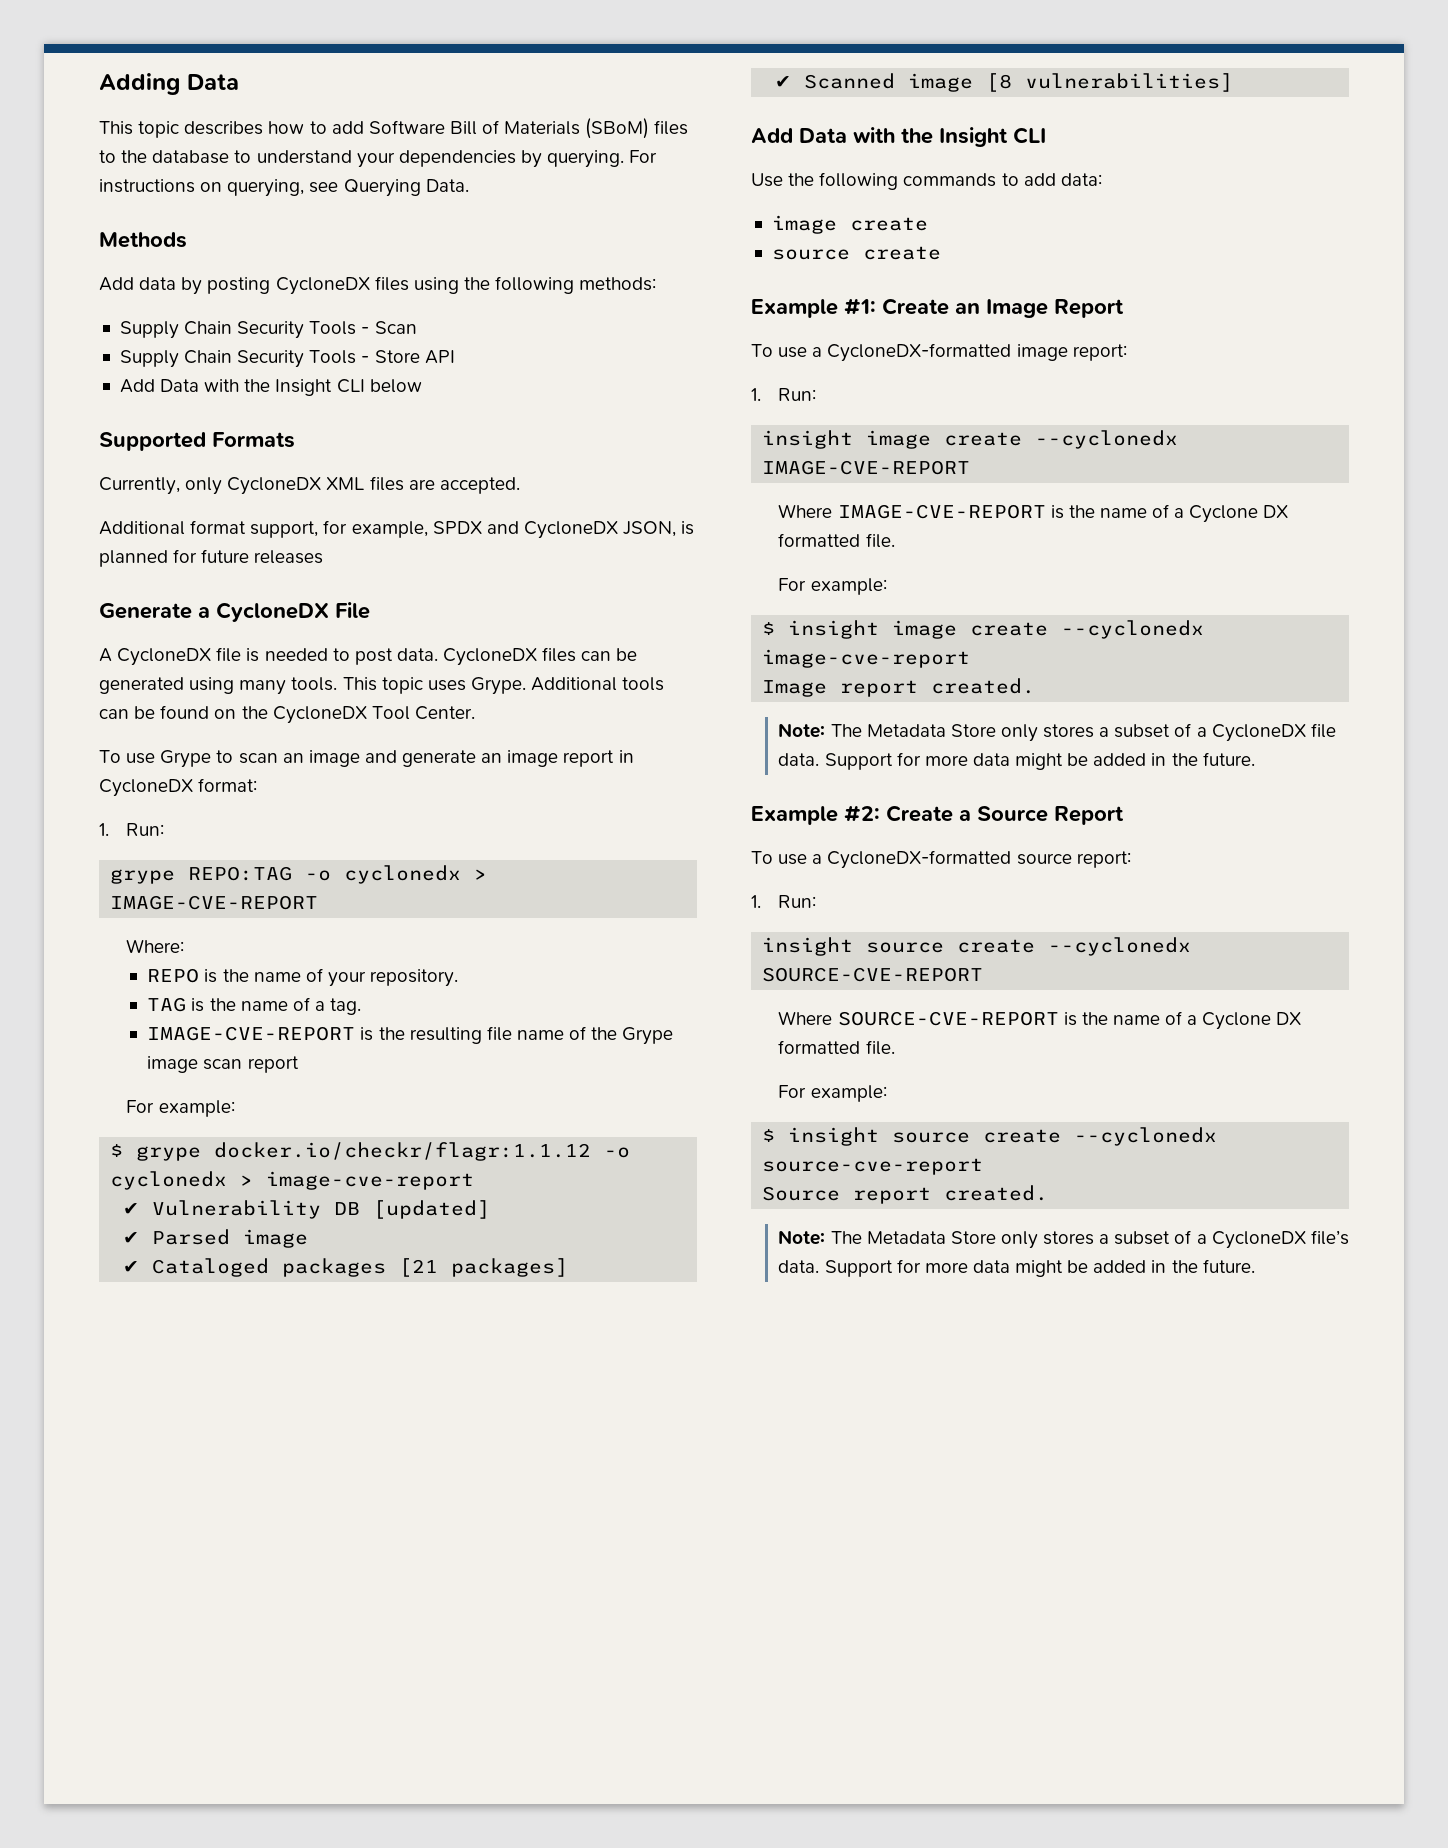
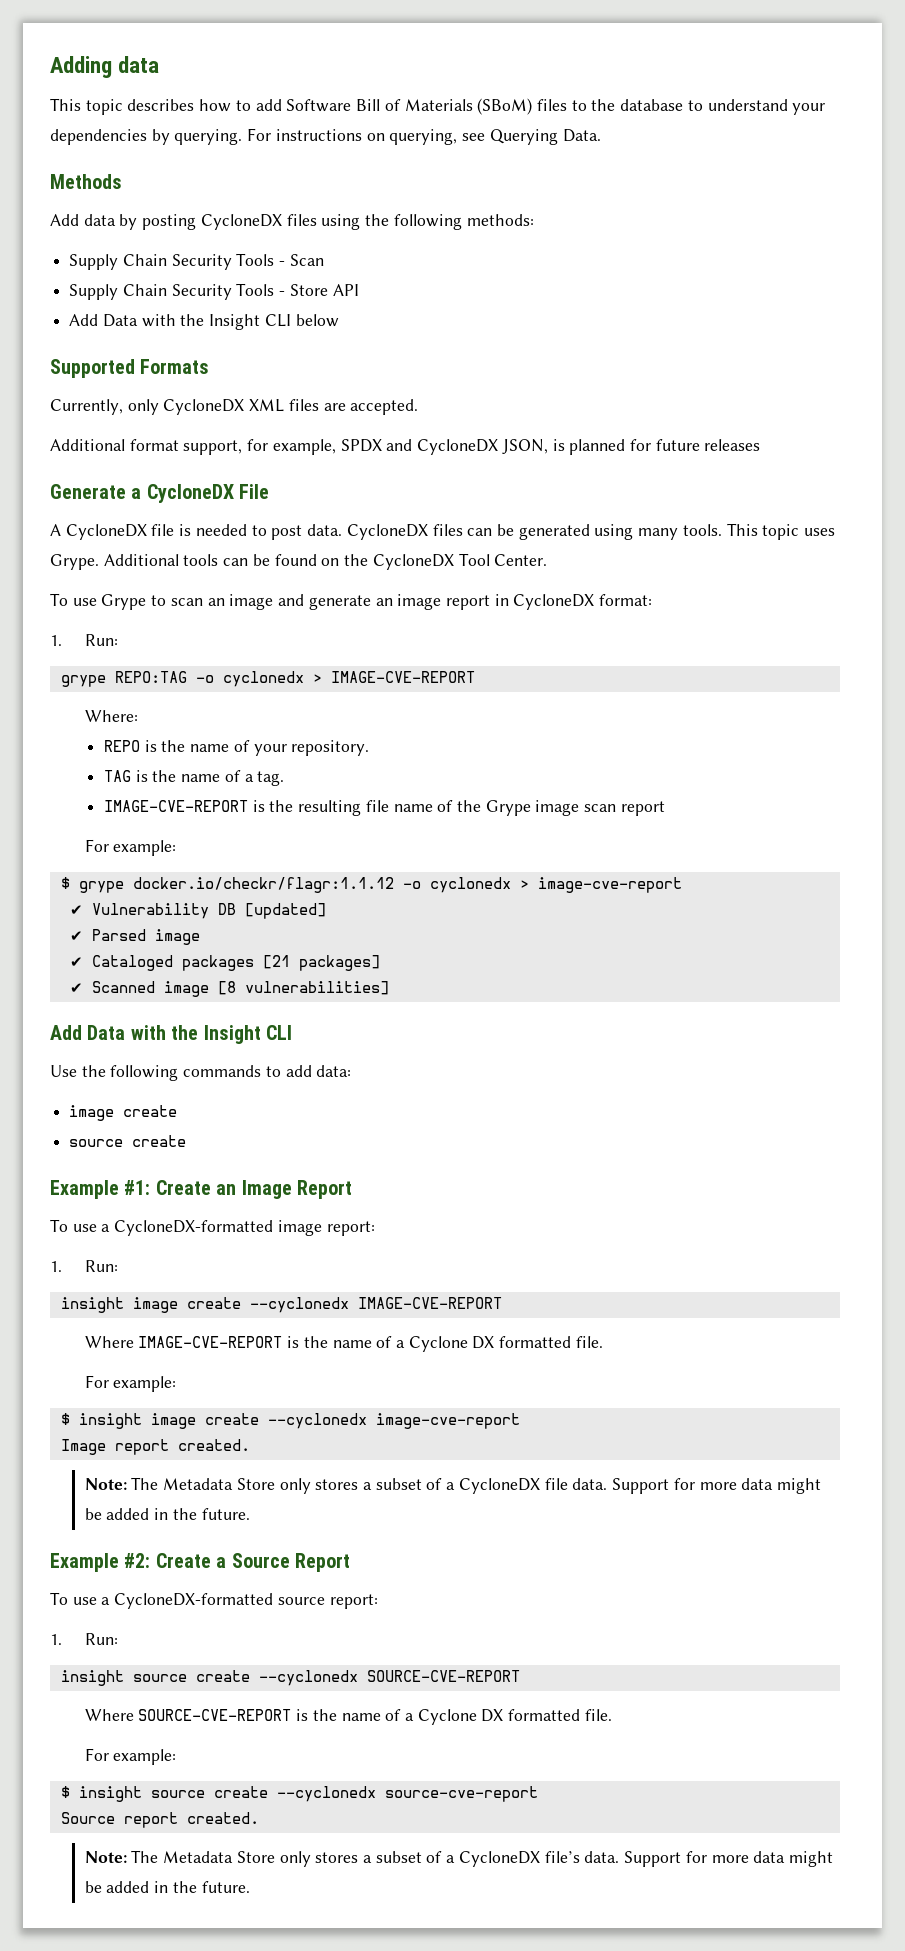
- Adding Data
+ Adding data

